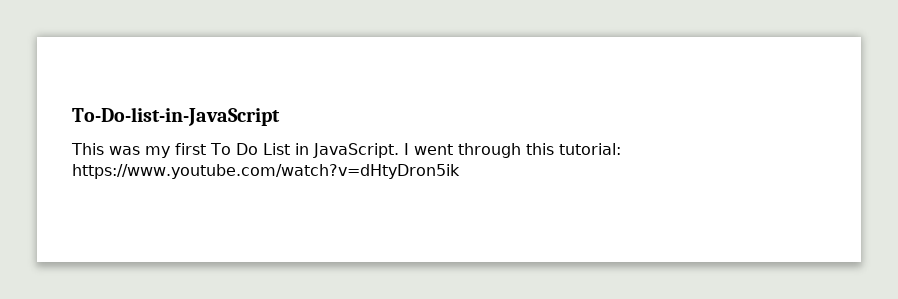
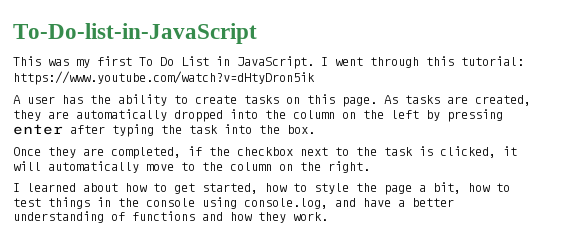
+ A user has the ability to create tasks on this page. As tasks are created, they are automatically dropped into the column on the left by pressing enter after typing the task into the box.
+ Once they are completed, if the checkbox next to the task is clicked, it will automatically move to the column on the right.
+ I learned about how to get started, how to style the page a bit, how to test things in the console using console.log, and have a better understanding of functions and how they work.

